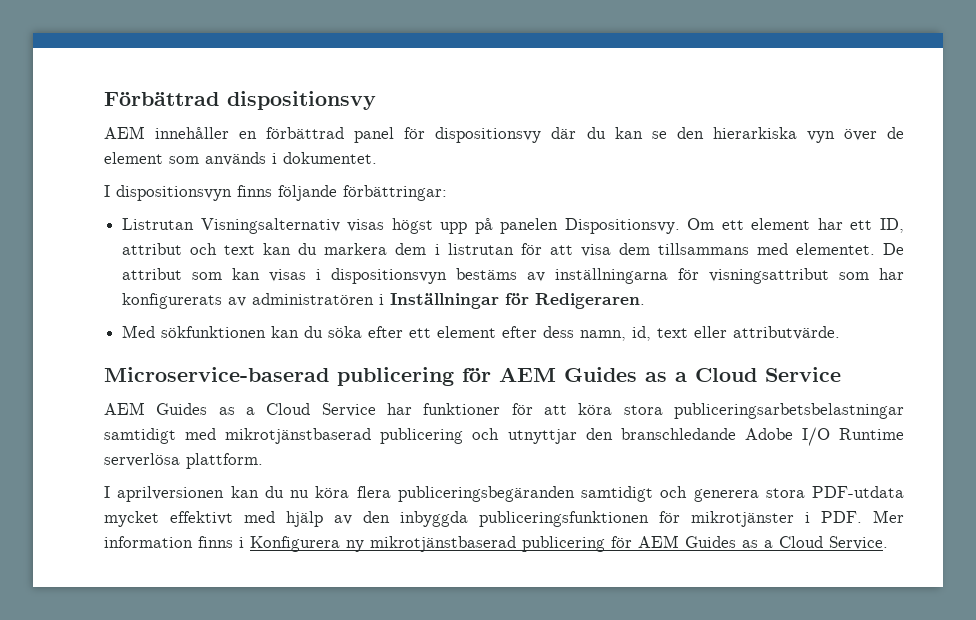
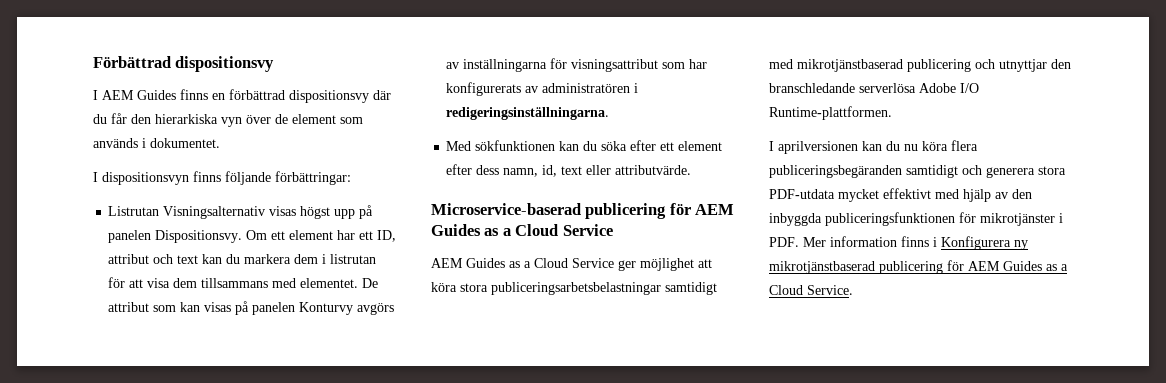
- AEM innehåller en förbättrad panel för dispositionsvy där du kan se den hierarkiska vyn över de element som används i dokumentet.
+ I AEM Guides finns en förbättrad dispositionsvy där du får den hierarkiska vyn över de element som används i dokumentet.
- De attribut som kan visas i dispositionsvyn bestäms av inställningarna för visningsattribut som har konfigurerats av administratören i Inställningar för Redigeraren.
+ De attribut som kan visas på panelen Konturvy avgörs av inställningarna för visningsattribut som har konfigurerats av administratören i redigeringsinställningarna.
- AEM Guides as a Cloud Service har funktioner för att köra stora publiceringsarbetsbelastningar samtidigt med mikrotjänstbaserad publicering och utnyttjar den branschledande Adobe I/O Runtime serverlösa plattform.
+ AEM Guides as a Cloud Service ger möjlighet att köra stora publiceringsarbetsbelastningar samtidigt med mikrotjänstbaserad publicering och utnyttjar den branschledande serverlösa Adobe I/O Runtime-plattformen.

